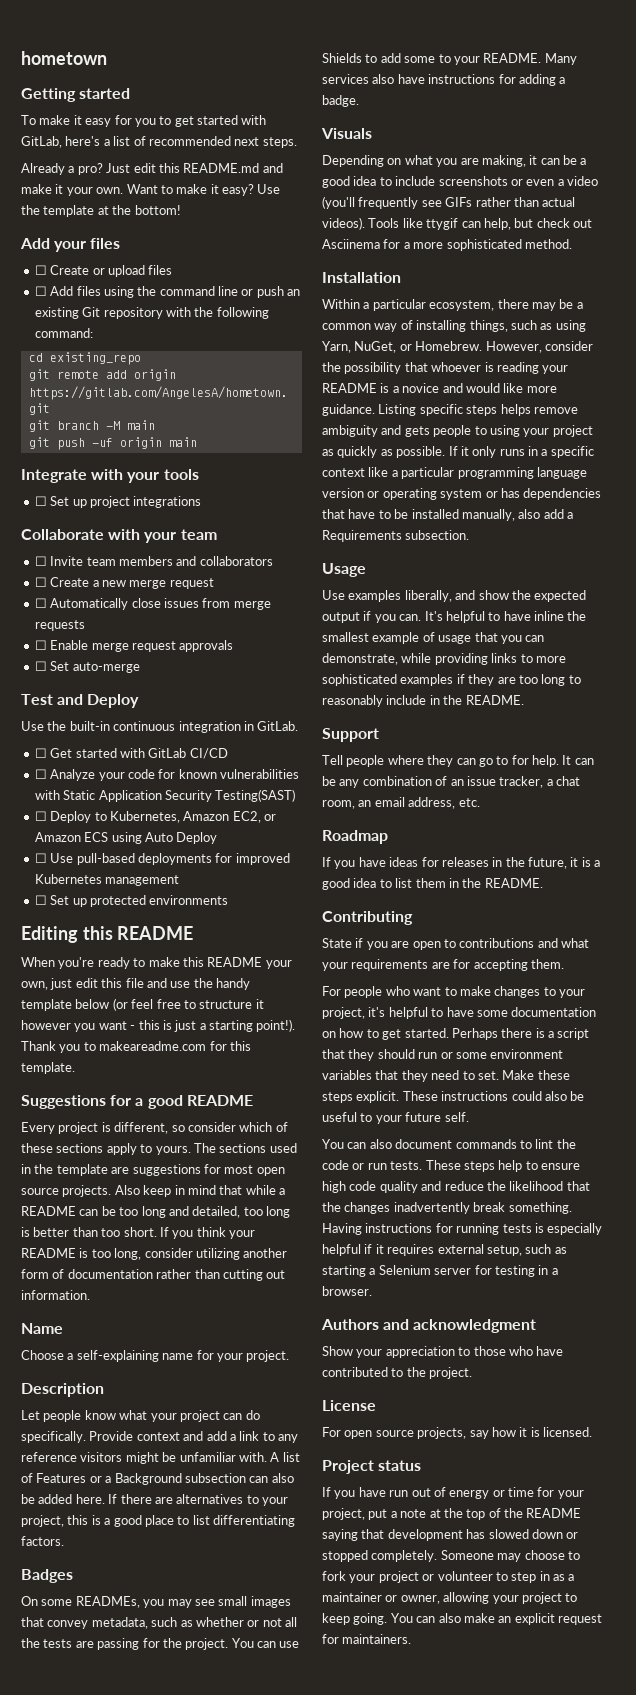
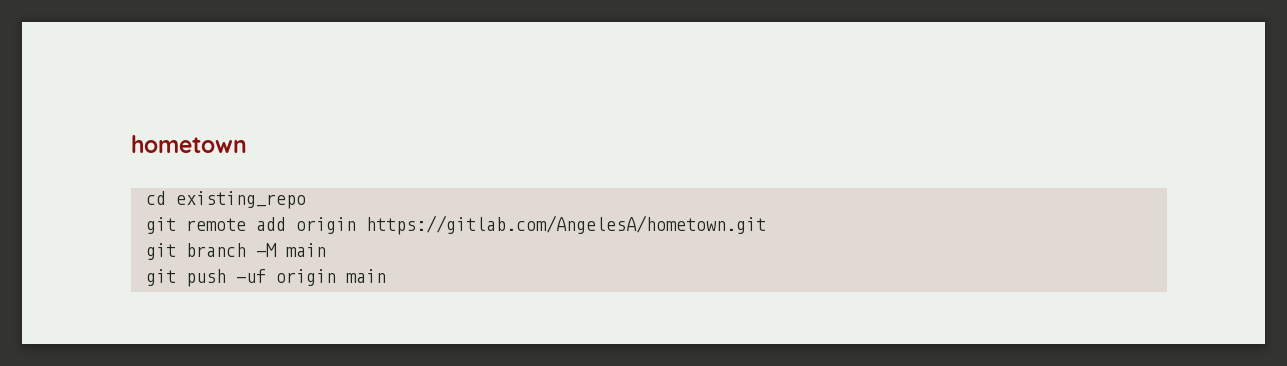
- Getting started
- To make it easy for you to get started with GitLab, here's a list of recommended next steps.
- Already a pro? Just edit this README.md and make it your own. Want to make it easy? Use the template at the bottom!
- Add your files
- ☐ Create or upload files
- ☐ Add files using the command line or push an existing Git repository with the following command:
- Integrate with your tools
- ☐ Set up project integrations
- Collaborate with your team
- ☐ Invite team members and collaborators
- ☐ Create a new merge request
- ☐ Automatically close issues from merge requests
- ☐ Enable merge request approvals
- ☐ Set auto-merge
- Test and Deploy
- Use the built-in continuous integration in GitLab.
- ☐ Get started with GitLab CI/CD
- ☐ Analyze your code for known vulnerabilities with Static Application Security Testing(SAST)
- ☐ Deploy to Kubernetes, Amazon EC2, or Amazon ECS using Auto Deploy
- ☐ Use pull-based deployments for improved Kubernetes management
- ☐ Set up protected environments
- Editing this README
- When you're ready to make this README your own, just edit this file and use the handy template below (or feel free to structure it however you want - this is just a starting point!). Thank you to makeareadme.com for this template.
- Suggestions for a good README
- Every project is different, so consider which of these sections apply to yours. The sections used in the template are suggestions for most open source projects. Also keep in mind that while a README can be too long and detailed, too long is better than too short. If you think your README is too long, consider utilizing another form of documentation rather than cutting out information.
- Name
- Choose a self-explaining name for your project.
- Description
- Let people know what your project can do specifically. Provide context and add a link to any reference visitors might be unfamiliar with. A list of Features or a Background subsection can also be added here. If there are alternatives to your project, this is a good place to list differentiating factors.
- Badges
- On some READMEs, you may see small images that convey metadata, such as whether or not all the tests are passing for the project. You can use Shields to add some to your README. Many services also have instructions for adding a badge.
- Visuals
- Depending on what you are making, it can be a good idea to include screenshots or even a video (you'll frequently see GIFs rather than actual videos). Tools like ttygif can help, but check out Asciinema for a more sophisticated method.
- Installation
- Within a particular ecosystem, there may be a common way of installing things, such as using Yarn, NuGet, or Homebrew. However, consider the possibility that whoever is reading your README is a novice and would like more guidance. Listing specific steps helps remove ambiguity and gets people to using your project as quickly as possible. If it only runs in a specific context like a particular programming language version or operating system or has dependencies that have to be installed manually, also add a Requirements subsection.
- Usage
- Use examples liberally, and show the expected output if you can. It's helpful to have inline the smallest example of usage that you can demonstrate, while providing links to more sophisticated examples if they are too long to reasonably include in the README.
- Support
- Tell people where they can go to for help. It can be any combination of an issue tracker, a chat room, an email address, etc.
- Roadmap
- If you have ideas for releases in the future, it is a good idea to list them in the README.
- Contributing
- State if you are open to contributions and what your requirements are for accepting them.
- For people who want to make changes to your project, it's helpful to have some documentation on how to get started. Perhaps there is a script that they should run or some environment variables that they need to set. Make these steps explicit. These instructions could also be useful to your future self.
- You can also document commands to lint the code or run tests. These steps help to ensure high code quality and reduce the likelihood that the changes inadvertently break something. Having instructions for running tests is especially helpful if it requires external setup, such as starting a Selenium server for testing in a browser.
- Authors and acknowledgment
- Show your appreciation to those who have contributed to the project.
- License
- For open source projects, say how it is licensed.
- Project status
- If you have run out of energy or time for your project, put a note at the top of the README saying that development has slowed down or stopped completely. Someone may choose to fork your project or volunteer to step in as a maintainer or owner, allowing your project to keep going. You can also make an explicit request for maintainers.

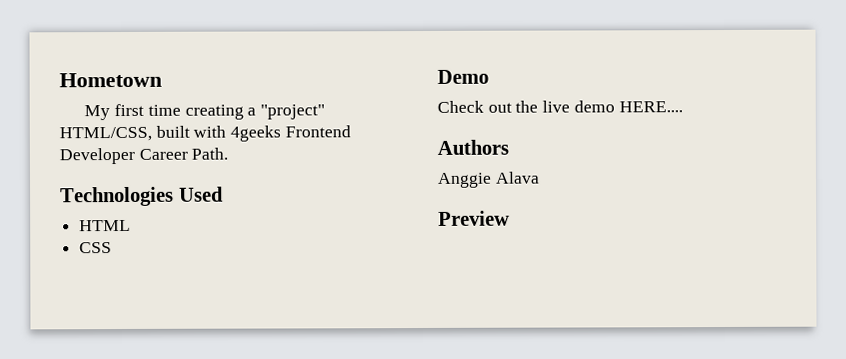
- hometown
- cd existing_repo
- git remote add origin https://gitlab.com/AngelesA/hometown.git
- git branch -M main
- git push -uf origin main
+ Hometown
+ My first time creating a "project" HTML/CSS, built with 4geeks Frontend Developer Career Path.
+ Technologies Used
+ HTML
+ CSS
+ Demo
+ Check out the live demo HERE....
+ Authors
+ Anggie Alava
+ Preview

